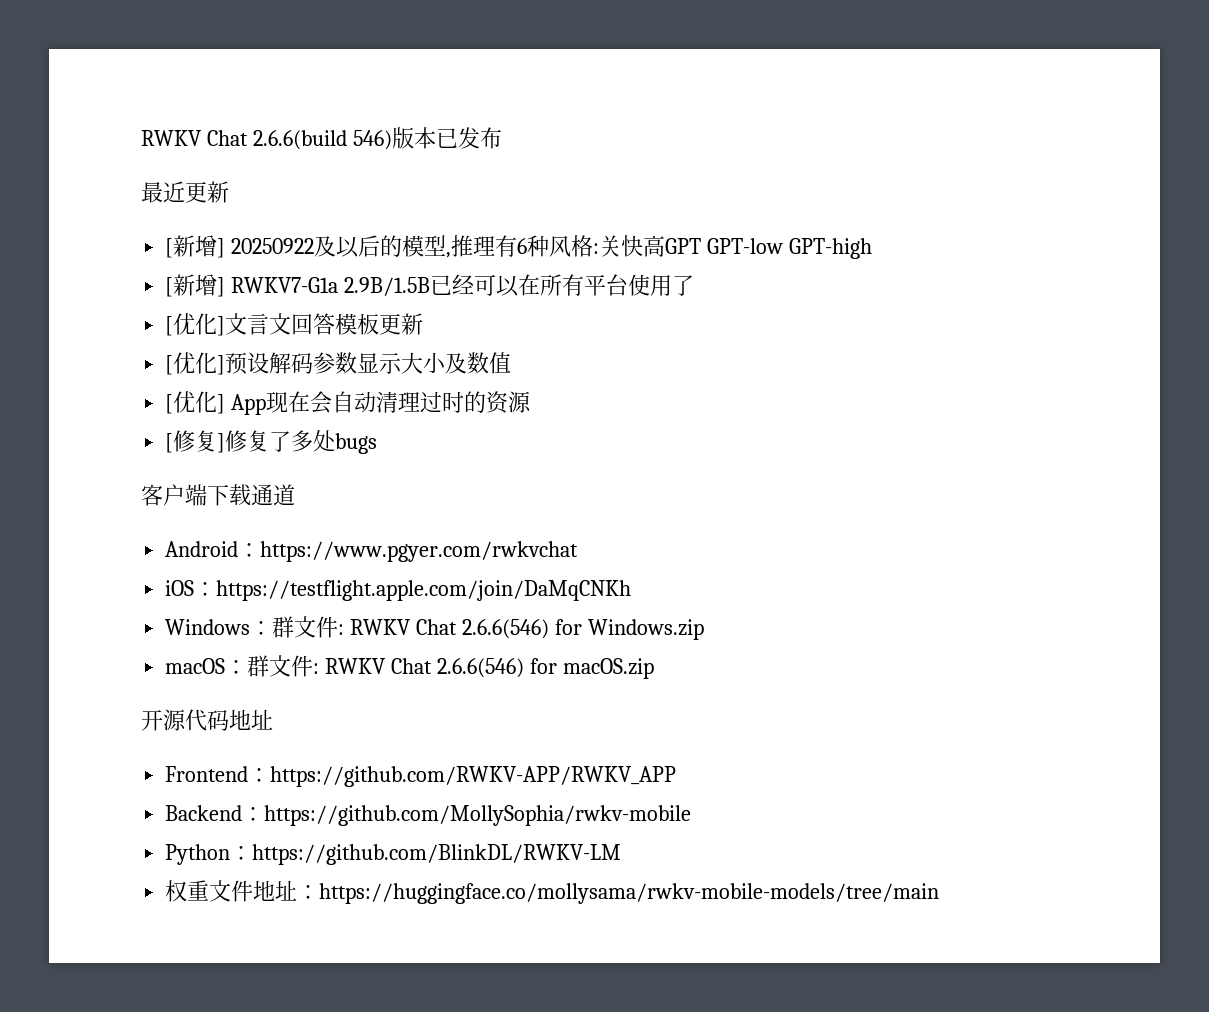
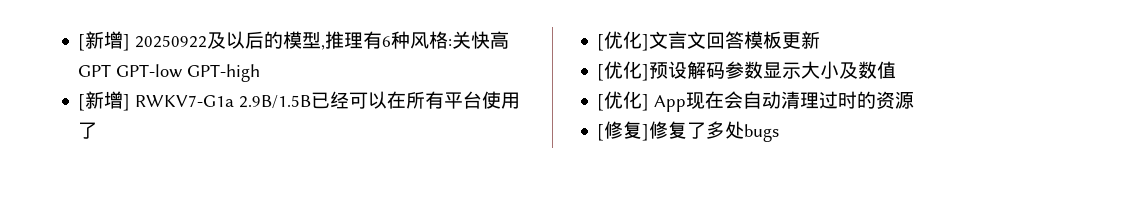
- RWKV Chat 2.6.6(build 546)版本已发布
- 最近更新
- 客户端下载通道
- Android：https://www.pgyer.com/rwkvchat
- iOS：https://testflight.apple.com/join/DaMqCNKh
- Windows：群文件: RWKV Chat 2.6.6(546) for Windows.zip
- macOS：群文件: RWKV Chat 2.6.6(546) for macOS.zip
- 开源代码地址
- Frontend：https://github.com/RWKV-APP/RWKV_APP
- Backend：https://github.com/MollySophia/rwkv-mobile
- Python：https://github.com/BlinkDL/RWKV-LM
- 权重文件地址：https://huggingface.co/mollysama/rwkv-mobile-models/tree/main

